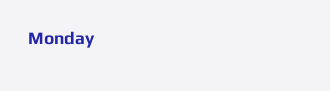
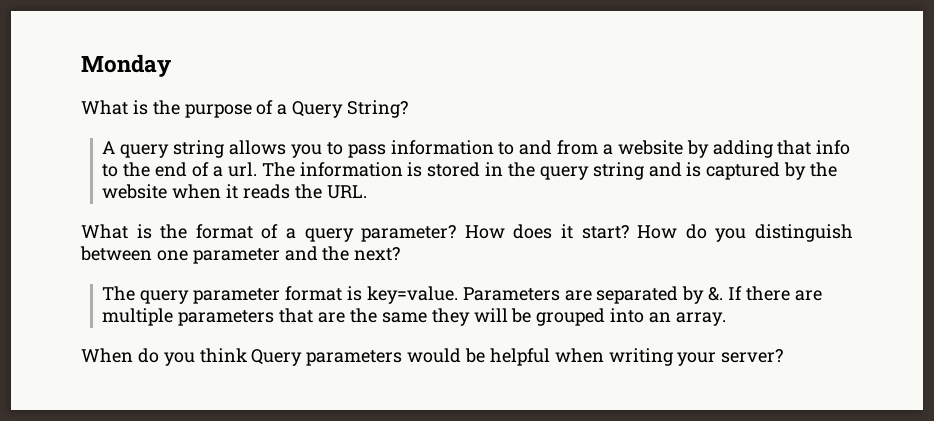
+ What is the purpose of a Query String?
+ A query string allows you to pass information to and from a website by adding that info to the end of a url. The information is stored in the query string and is captured by the website when it reads the URL.
+ What is the format of a query parameter? How does it start? How do you distinguish between one parameter and the next?
+ The query parameter format is key=value. Parameters are separated by &. If there are multiple parameters that are the same they will be grouped into an array.
+ When do you think Query parameters would be helpful when writing your server?

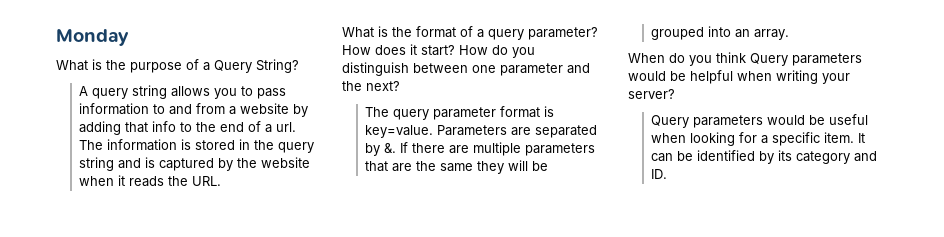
+ Query parameters would be useful when looking for a specific item. It can be identified by its category and ID.

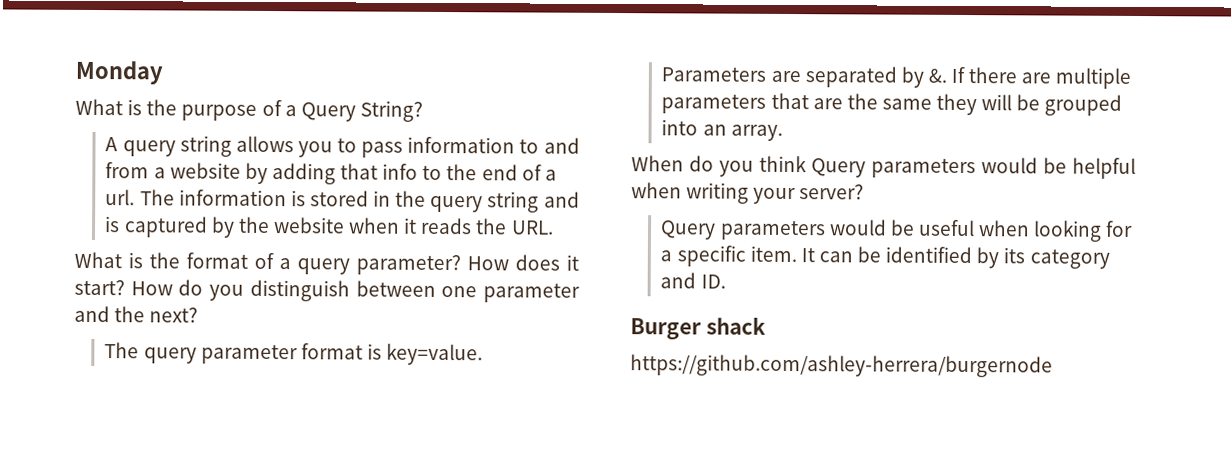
+ Burger shack
+ https://github.com/ashley-herrera/burgernode

